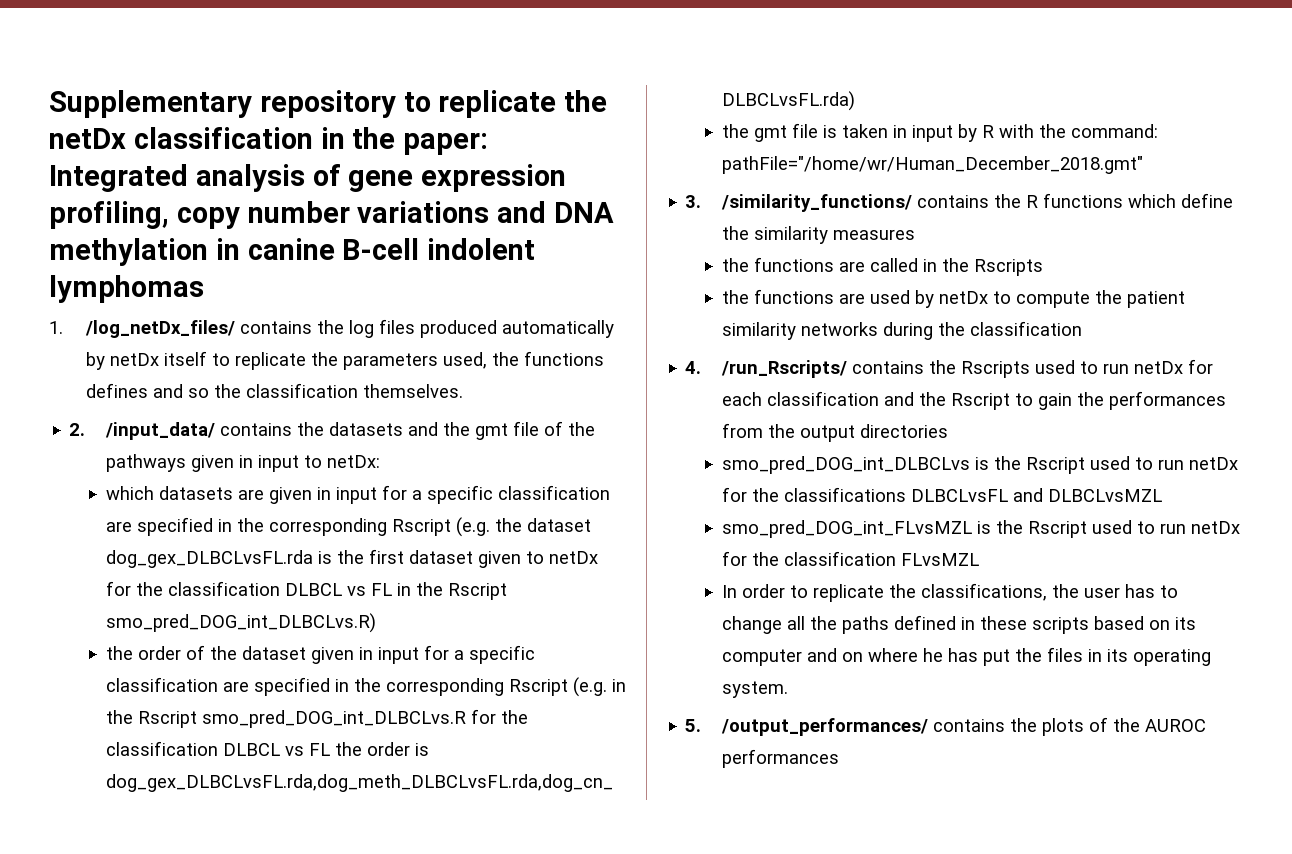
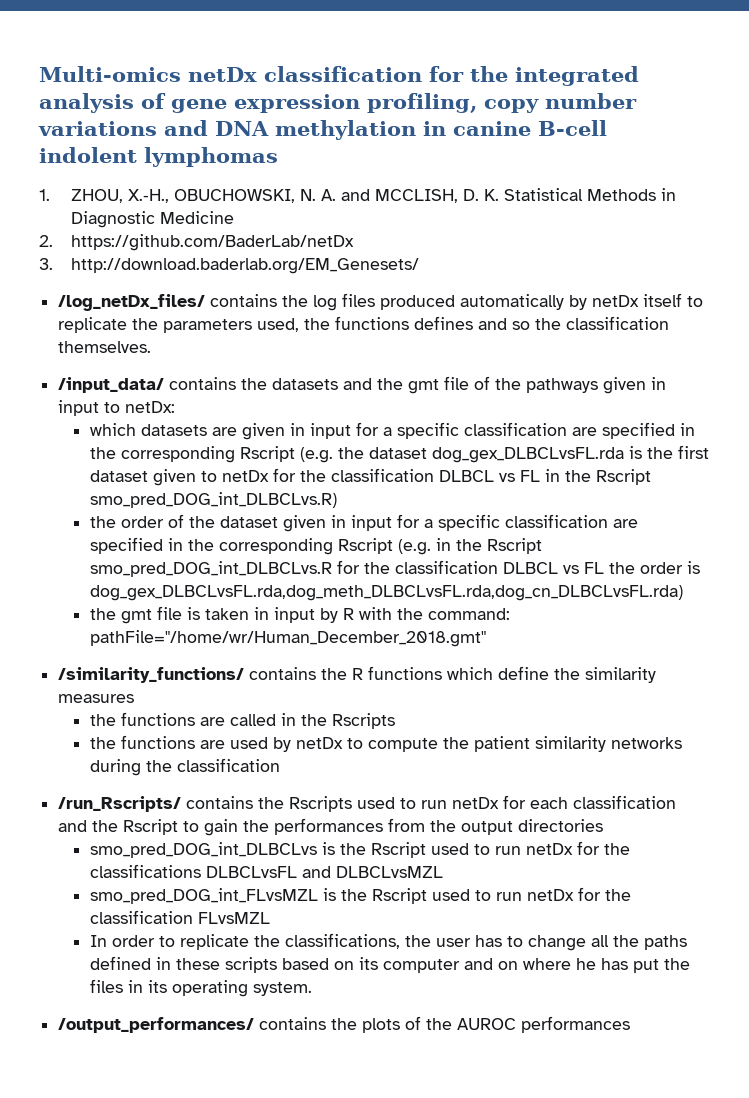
- Supplementary repository to replicate the netDx classification in the paper: Integrated analysis of gene expression profiling, copy number variations and DNA methylation in canine B-cell indolent lymphomas
+ Multi-omics netDx classification for the integrated analysis of gene expression profiling, copy number variations and DNA methylation in canine B-cell indolent lymphomas
- 1. /log_netDx_files/ contains the log files produced automatically by netDx itself to replicate the parameters used, the functions defines and so the classification themselves.
+ 1. ZHOU, X.‐H., OBUCHOWSKI, N. A. and MCCLISH, D. K. Statistical Methods in Diagnostic Medicine
+ 2. https://github.com/BaderLab/netDx
+ 3. http://download.baderlab.org/EM_Genesets/
+ /log_netDx_files/ contains the log files produced automatically by netDx itself to replicate the parameters used, the functions defines and so the classification themselves.
- 2. /input_data/ contains the datasets and the gmt file of the pathways given in input to netDx:
+ /input_data/ contains the datasets and the gmt file of the pathways given in input to netDx:
- 3. /similarity_functions/ contains the R functions which define the similarity measures
+ /similarity_functions/ contains the R functions which define the similarity measures
- 4. /run_Rscripts/ contains the Rscripts used to run netDx for each classification and the Rscript to gain the performances from the output directories
+ /run_Rscripts/ contains the Rscripts used to run netDx for each classification and the Rscript to gain the performances from the output directories
- 5. /output_performances/ contains the plots of the AUROC performances
+ /output_performances/ contains the plots of the AUROC performances

